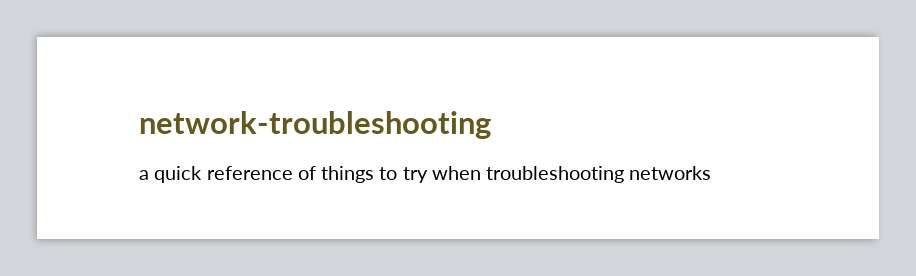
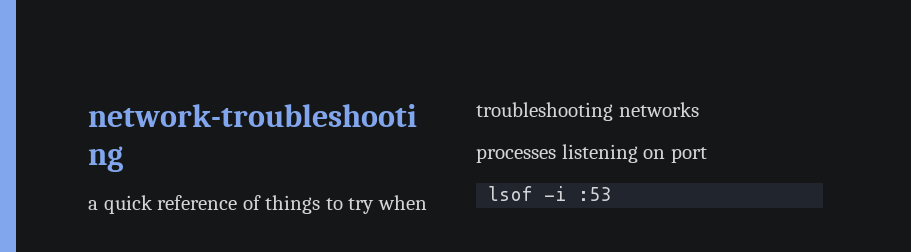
+ processes listening on port
+ lsof -i :53

